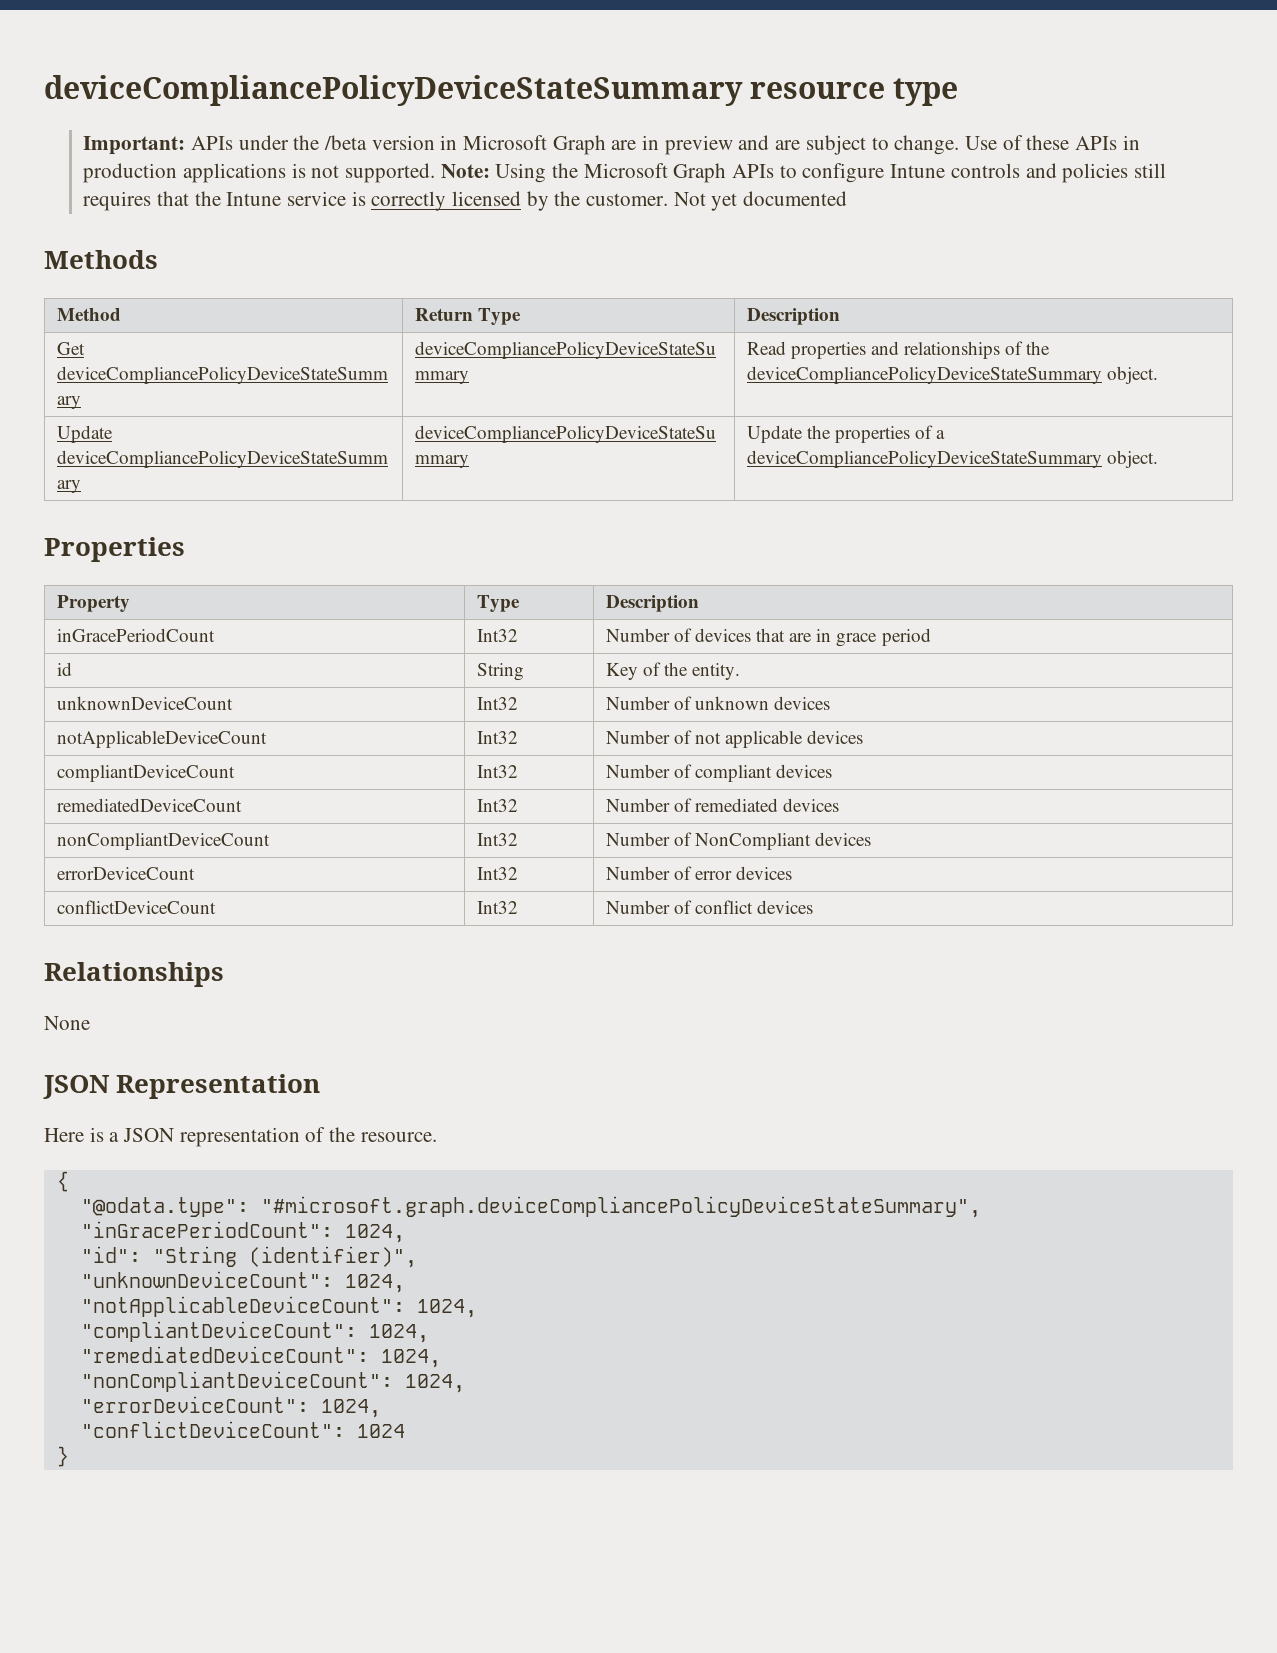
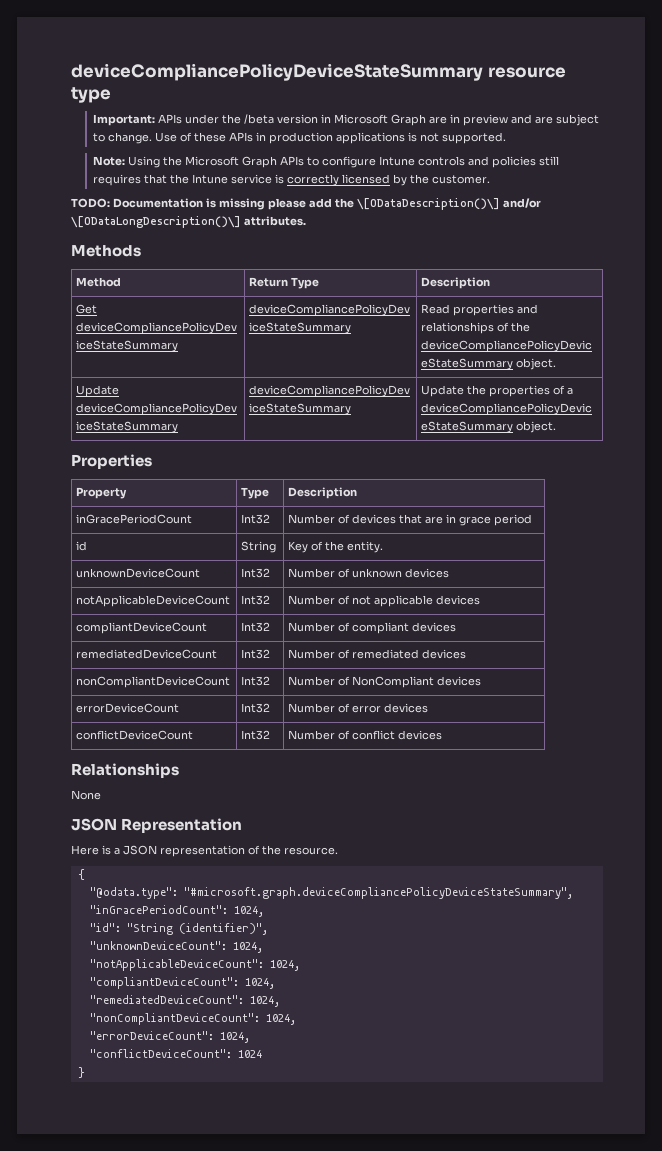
- Use of these APIs in production applications is not supported. Note: Using the Microsoft Graph APIs to configure Intune controls and policies still requires that the Intune service is correctly licensed by the customer. Not yet documented
+ Use of these APIs in production applications is not supported.
+ Note: Using the Microsoft Graph APIs to configure Intune controls and policies still requires that the Intune service is correctly licensed by the customer.
+ TODO: Documentation is missing please add the \[ODataDescription()\] and/or \[ODataLongDescription()\] attributes.

